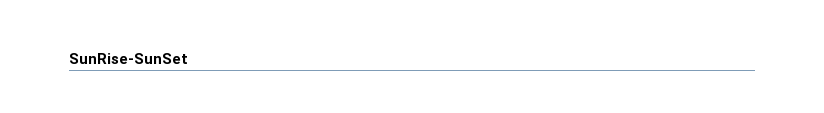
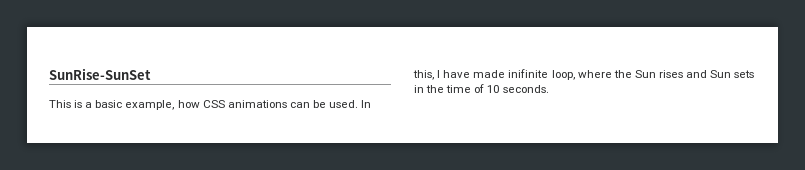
+ This is a basic example, how CSS animations can be used. In this, I have made inifinite loop, where the Sun rises and Sun sets in the time of 10 seconds.

